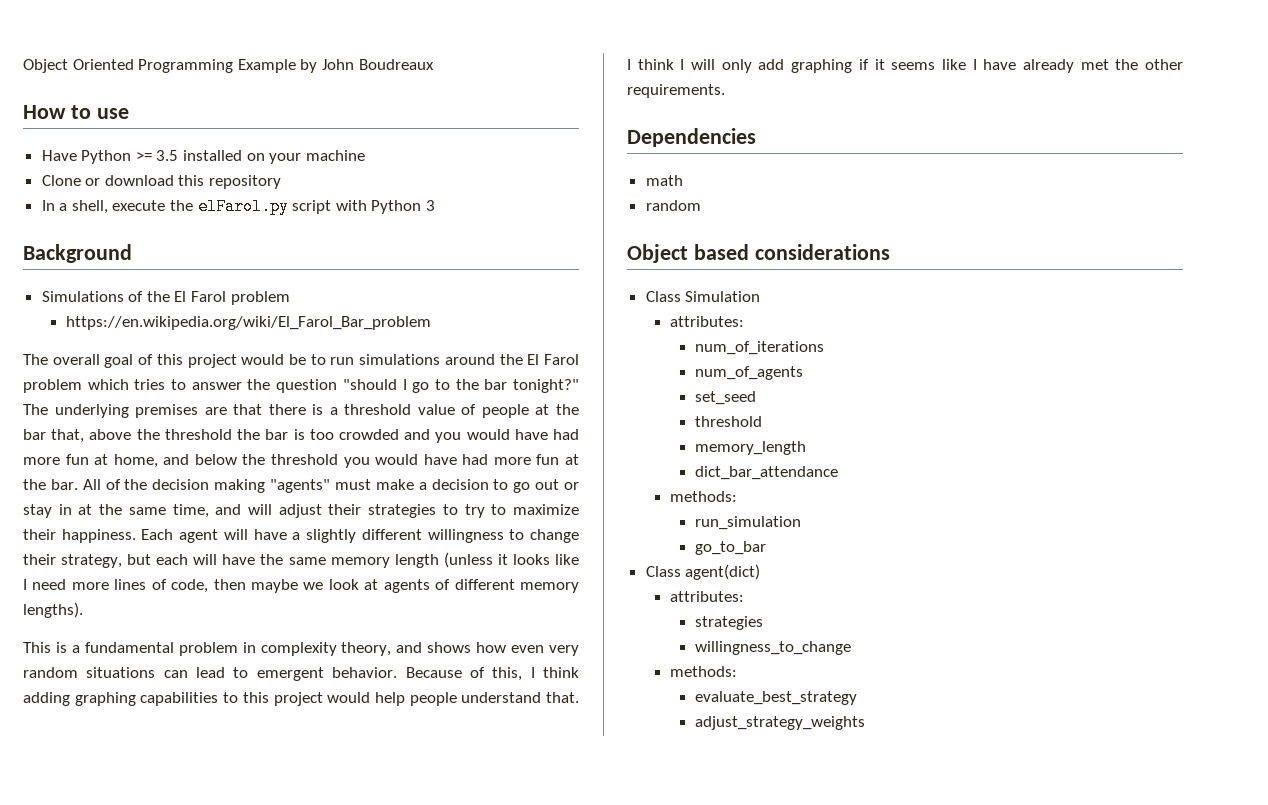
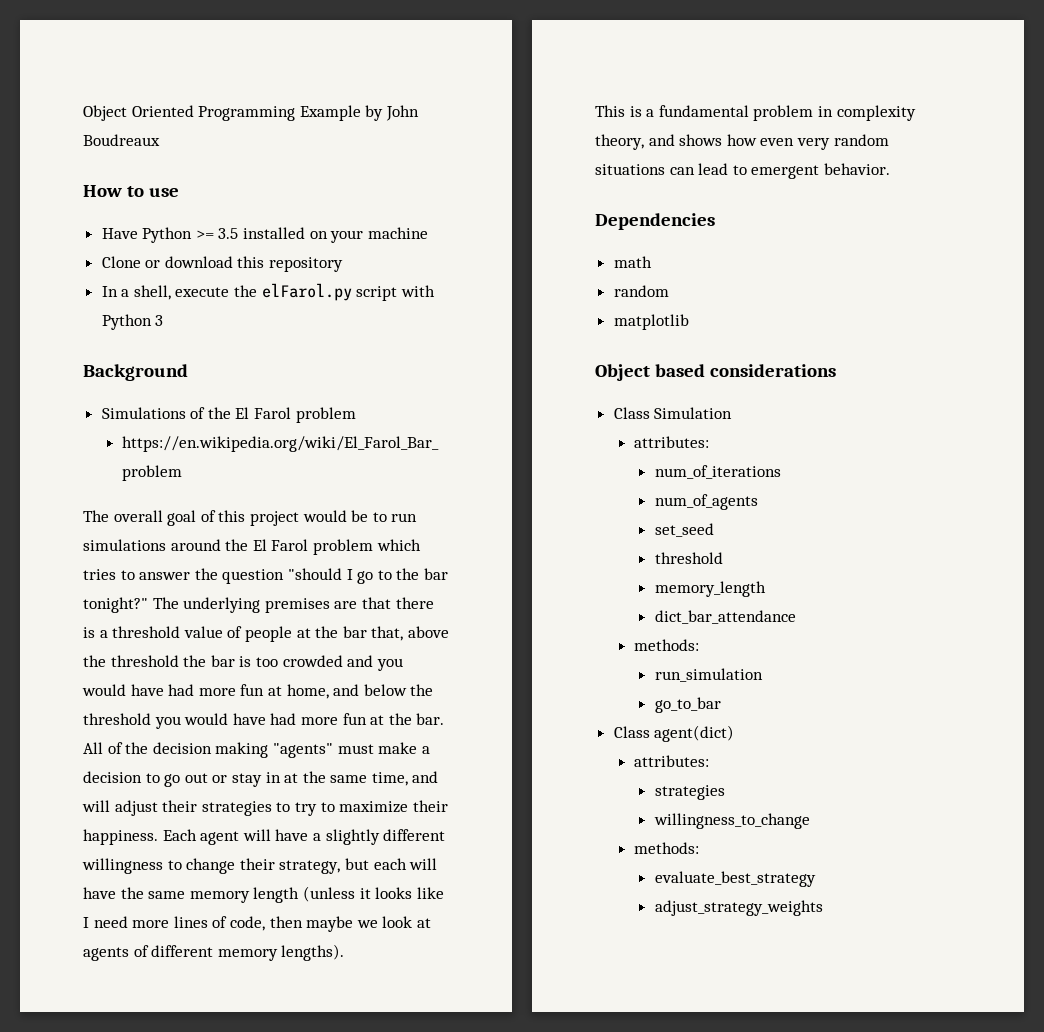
- Because of this, I think adding graphing capabilities to this project would help people understand that. I think I will only add graphing if it seems like I have already met the other requirements.
+ matplotlib

